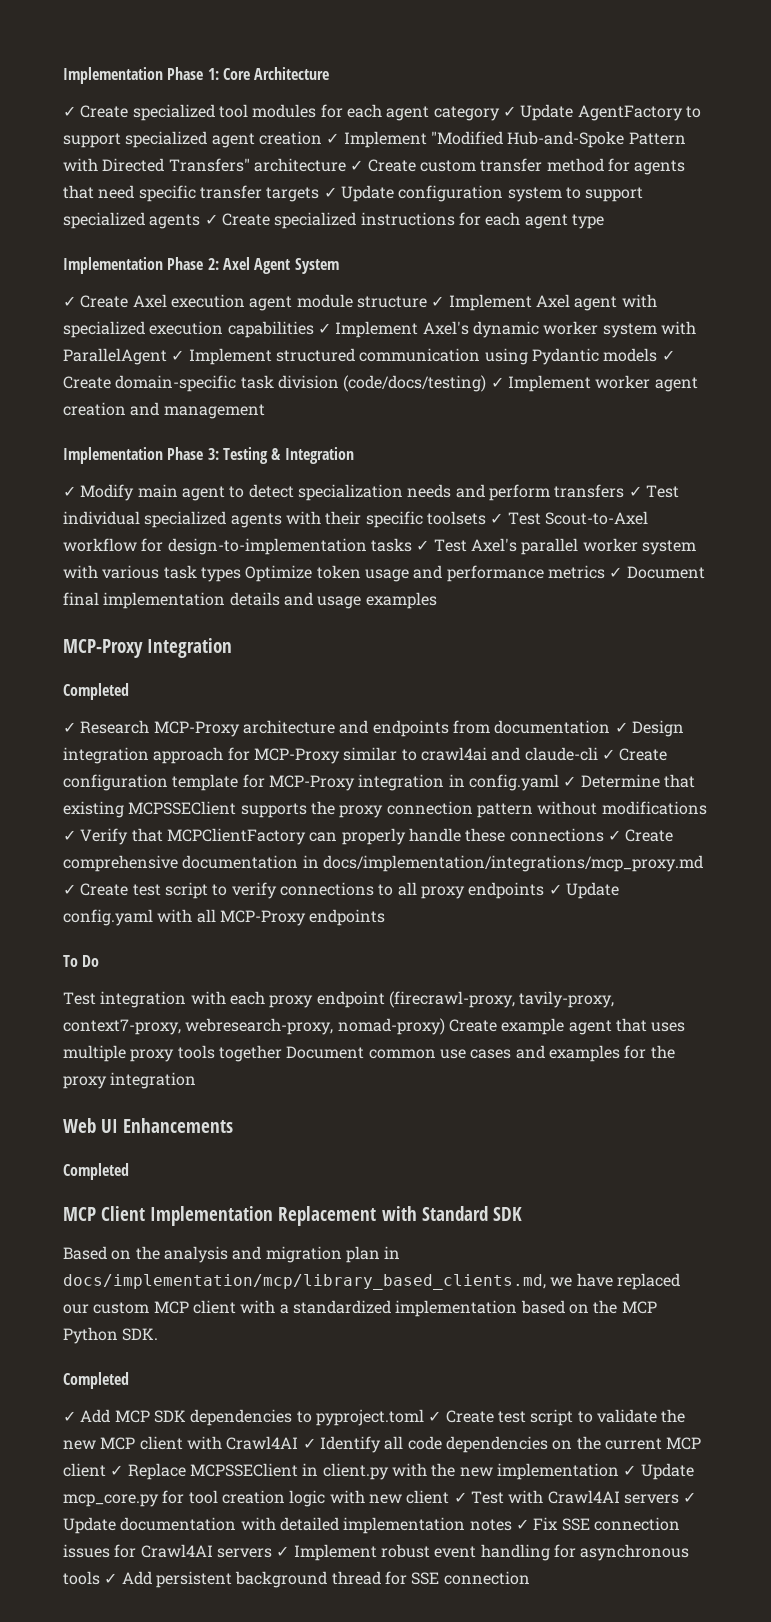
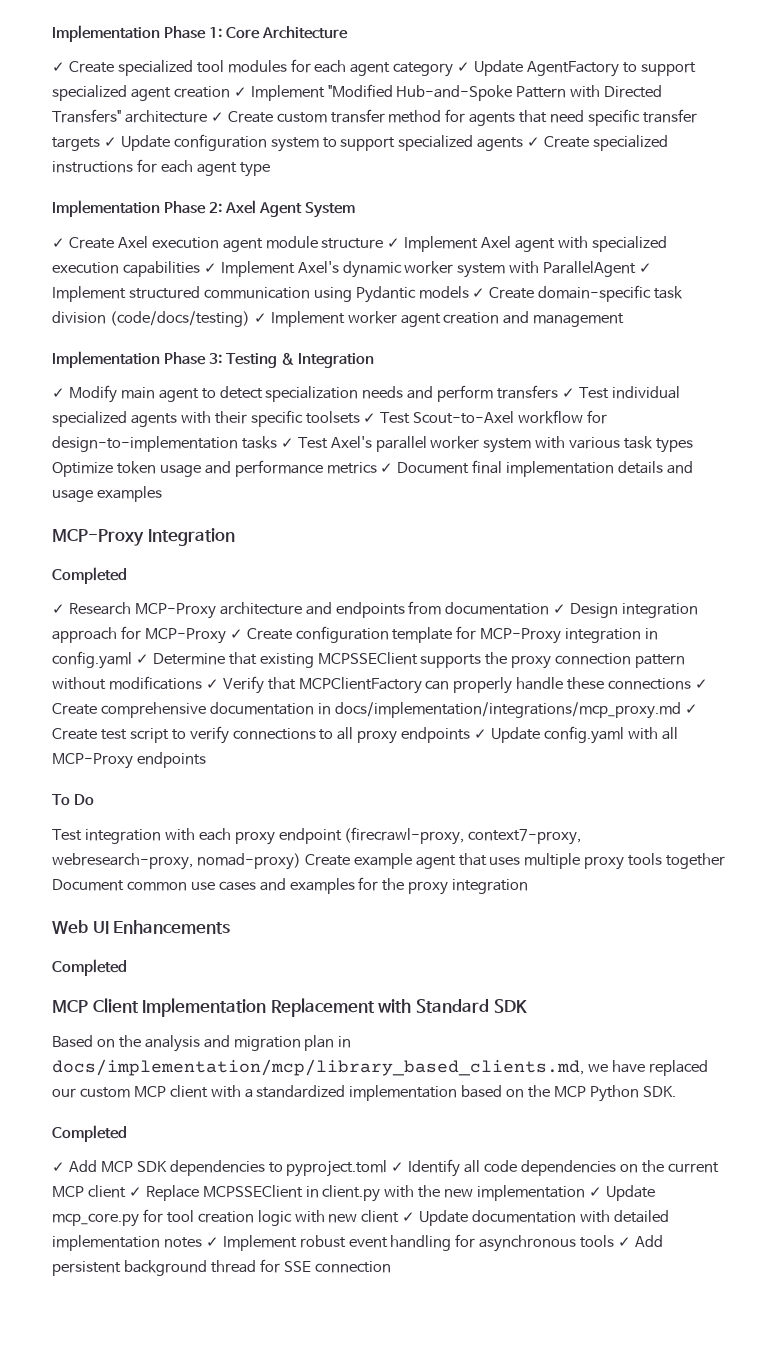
- ✓ Research MCP-Proxy architecture and endpoints from documentation ✓ Design integration approach for MCP-Proxy similar to crawl4ai and claude-cli ✓ Create configuration template for MCP-Proxy integration in config.yaml ✓ Determine that existing MCPSSEClient supports the proxy connection pattern without modifications ✓ Verify that MCPClientFactory can properly handle these connections ✓ Create comprehensive documentation in docs/implementation/integrations/mcp_proxy.md ✓ Create test script to verify connections to all proxy endpoints ✓ Update config.yaml with all MCP-Proxy endpoints
+ ✓ Research MCP-Proxy architecture and endpoints from documentation ✓ Design integration approach for MCP-Proxy ✓ Create configuration template for MCP-Proxy integration in config.yaml ✓ Determine that existing MCPSSEClient supports the proxy connection pattern without modifications ✓ Verify that MCPClientFactory can properly handle these connections ✓ Create comprehensive documentation in docs/implementation/integrations/mcp_proxy.md ✓ Create test script to verify connections to all proxy endpoints ✓ Update config.yaml with all MCP-Proxy endpoints
- Test integration with each proxy endpoint (firecrawl-proxy, tavily-proxy, context7-proxy, webresearch-proxy, nomad-proxy) Create example agent that uses multiple proxy tools together Document common use cases and examples for the proxy integration
+ Test integration with each proxy endpoint (firecrawl-proxy, context7-proxy, webresearch-proxy, nomad-proxy) Create example agent that uses multiple proxy tools together Document common use cases and examples for the proxy integration
- ✓ Add MCP SDK dependencies to pyproject.toml ✓ Create test script to validate the new MCP client with Crawl4AI ✓ Identify all code dependencies on the current MCP client ✓ Replace MCPSSEClient in client.py with the new implementation ✓ Update mcp_core.py for tool creation logic with new client ✓ Test with Crawl4AI servers ✓ Update documentation with detailed implementation notes ✓ Fix SSE connection issues for Crawl4AI servers ✓ Implement robust event handling for asynchronous tools ✓ Add persistent background thread for SSE connection
+ ✓ Add MCP SDK dependencies to pyproject.toml ✓ Identify all code dependencies on the current MCP client ✓ Replace MCPSSEClient in client.py with the new implementation ✓ Update mcp_core.py for tool creation logic with new client ✓ Update documentation with detailed implementation notes ✓ Implement robust event handling for asynchronous tools ✓ Add persistent background thread for SSE connection

